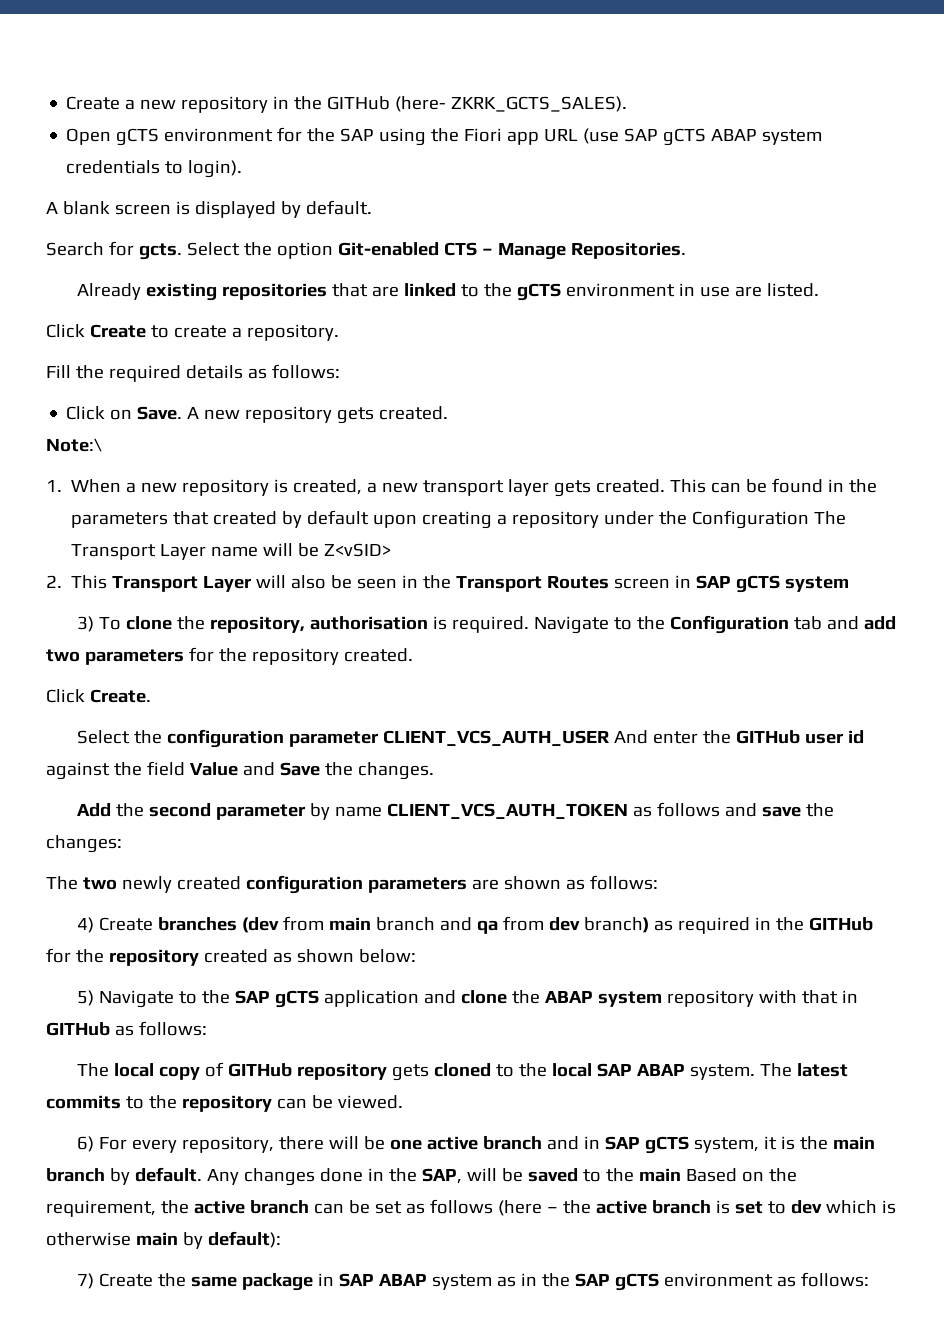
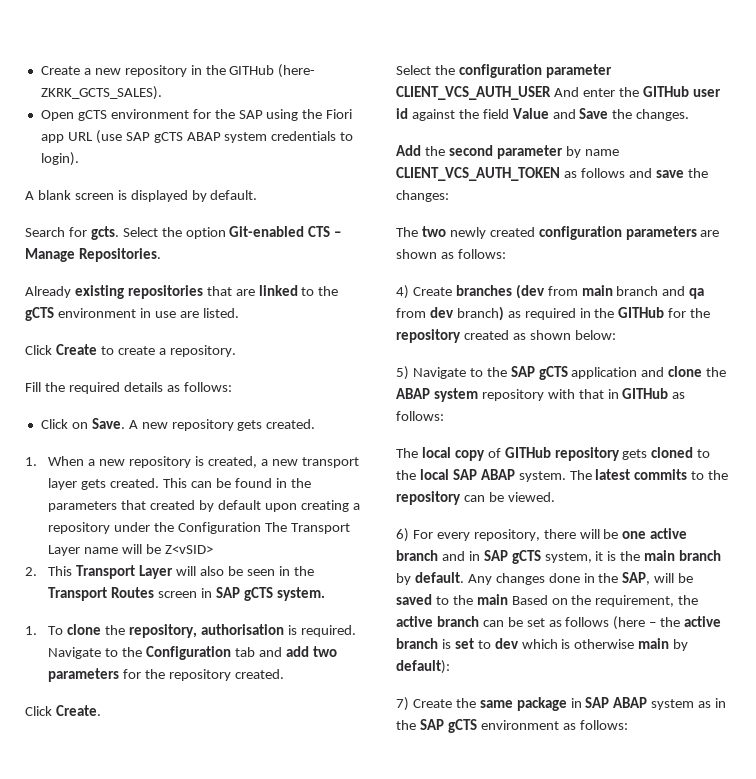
- Note:\
- 2. This Transport Layer will also be seen in the Transport Routes screen in SAP gCTS system
- 3) To clone the repository, authorisation is required.
+ 2. This Transport Layer will also be seen in the Transport Routes screen in SAP gCTS system.
+ 1. To clone the repository, authorisation is required.

